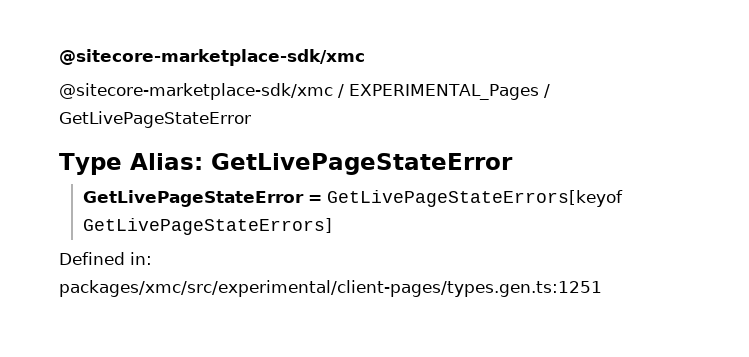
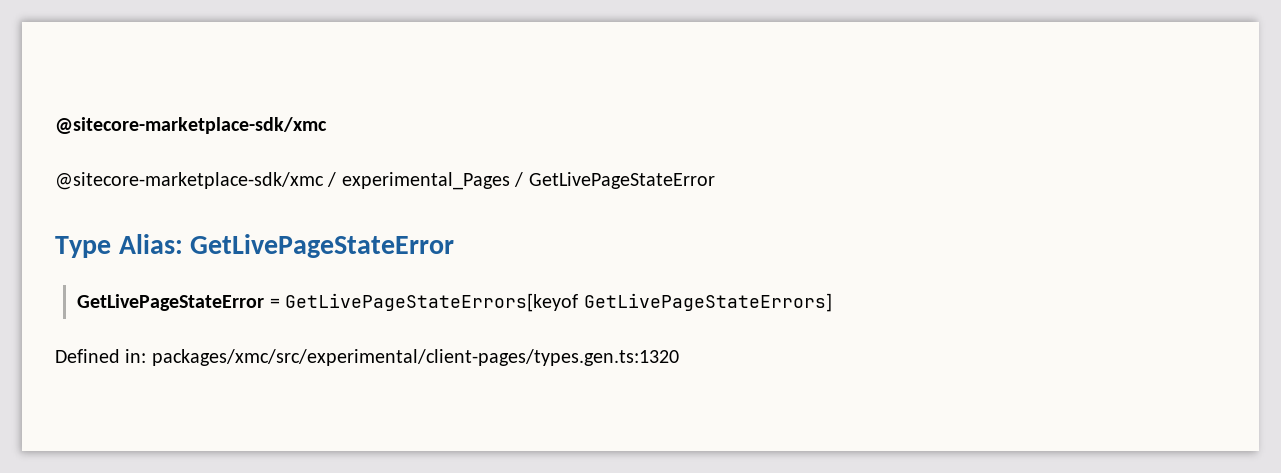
- @sitecore-marketplace-sdk/xmc / EXPERIMENTAL_Pages / GetLivePageStateError
+ @sitecore-marketplace-sdk/xmc / experimental_Pages / GetLivePageStateError
- Defined in: packages/xmc/src/experimental/client-pages/types.gen.ts:1251
+ Defined in: packages/xmc/src/experimental/client-pages/types.gen.ts:1320

